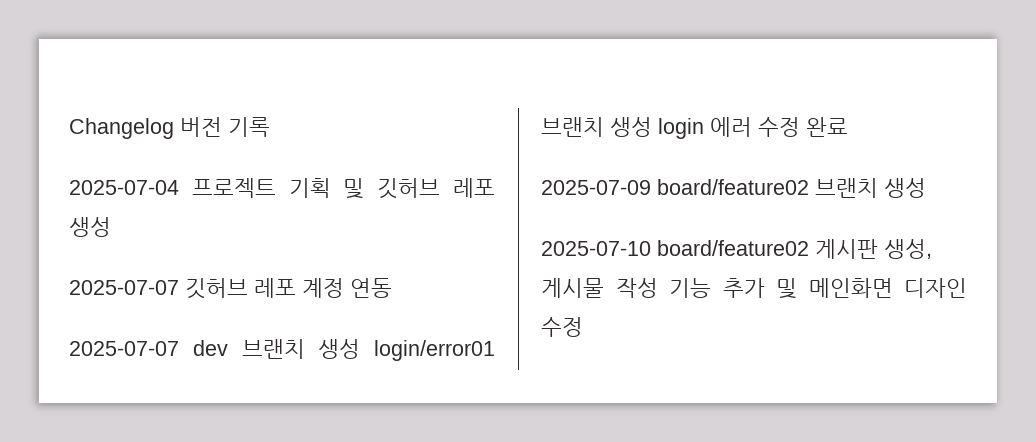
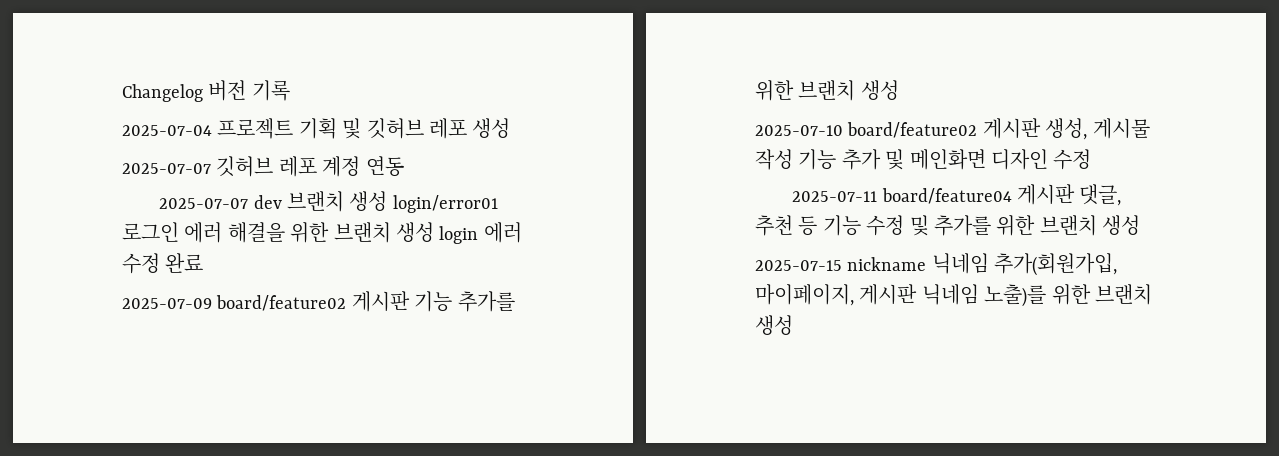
- 2025-07-07 dev 브랜치 생성 login/error01 브랜치 생성 login 에러 수정 완료
+ 2025-07-07 dev 브랜치 생성 login/error01 로그인 에러 해결을 위한 브랜치 생성 login 에러 수정 완료
- 2025-07-09 board/feature02 브랜치 생성
+ 2025-07-09 board/feature02 게시판 기능 추가를 위한 브랜치 생성
+ 2025-07-11 board/feature04 게시판 댓글, 추천 등 기능 수정 및 추가를 위한 브랜치 생성
+ 2025-07-15 nickname 닉네임 추가(회원가입, 마이페이지, 게시판 닉네임 노출)를 위한 브랜치 생성

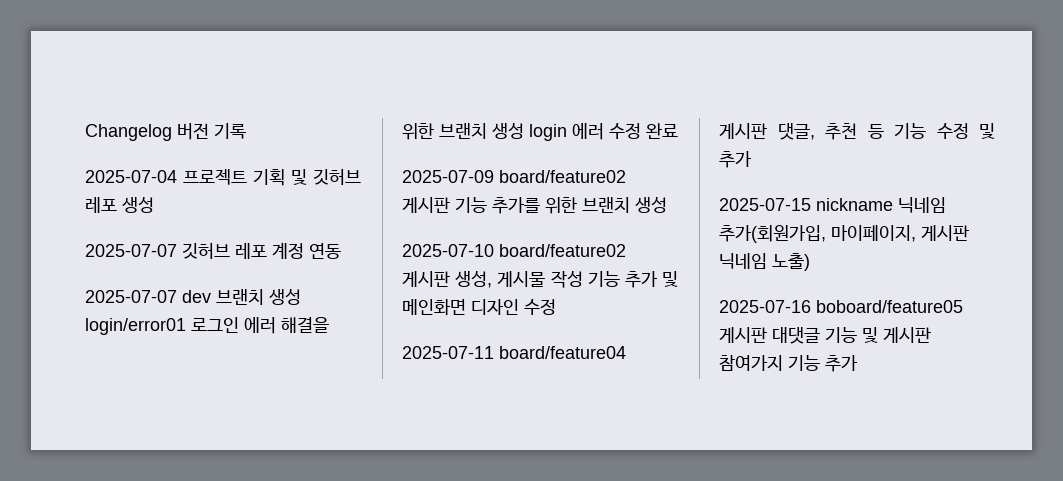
- 2025-07-11 board/feature04 게시판 댓글, 추천 등 기능 수정 및 추가를 위한 브랜치 생성
+ 2025-07-11 board/feature04 게시판 댓글, 추천 등 기능 수정 및 추가
- 2025-07-15 nickname 닉네임 추가(회원가입, 마이페이지, 게시판 닉네임 노출)를 위한 브랜치 생성
+ 2025-07-15 nickname 닉네임 추가(회원가입, 마이페이지, 게시판 닉네임 노출)
+ 2025-07-16 boboard/feature05 게시판 대댓글 기능 및 게시판 참여가지 기능 추가

